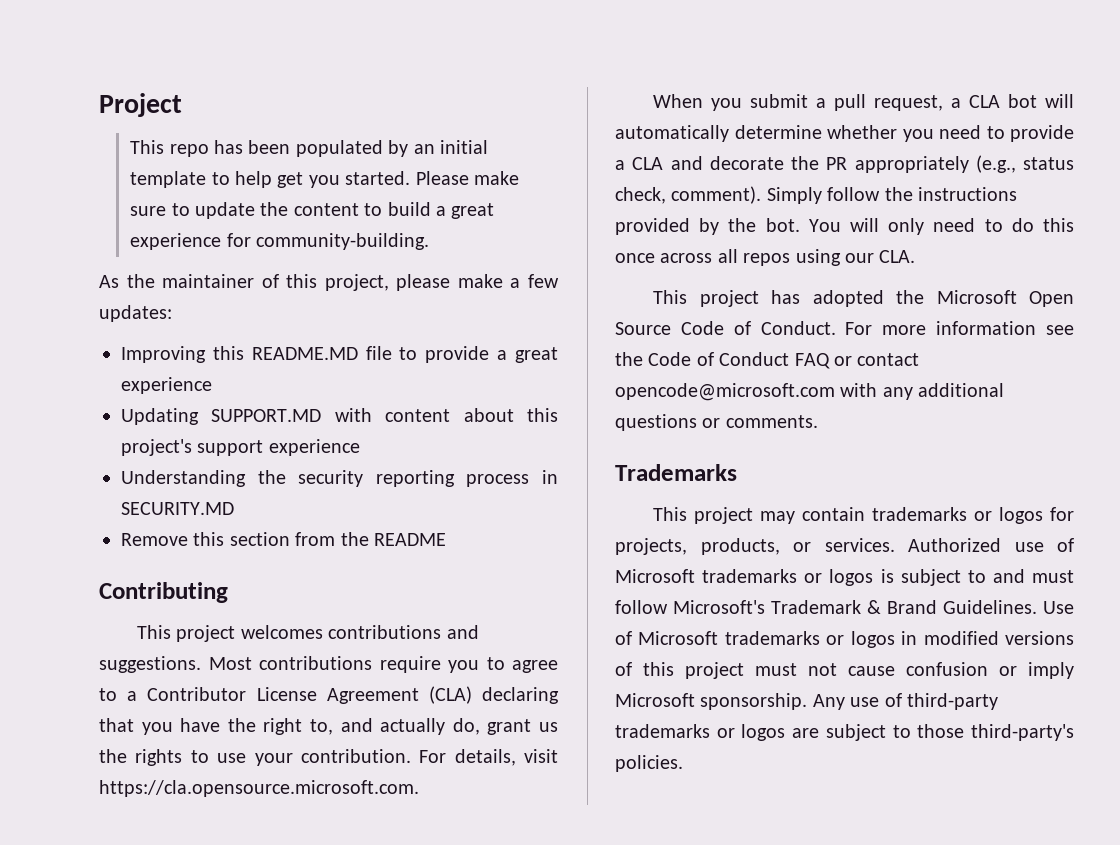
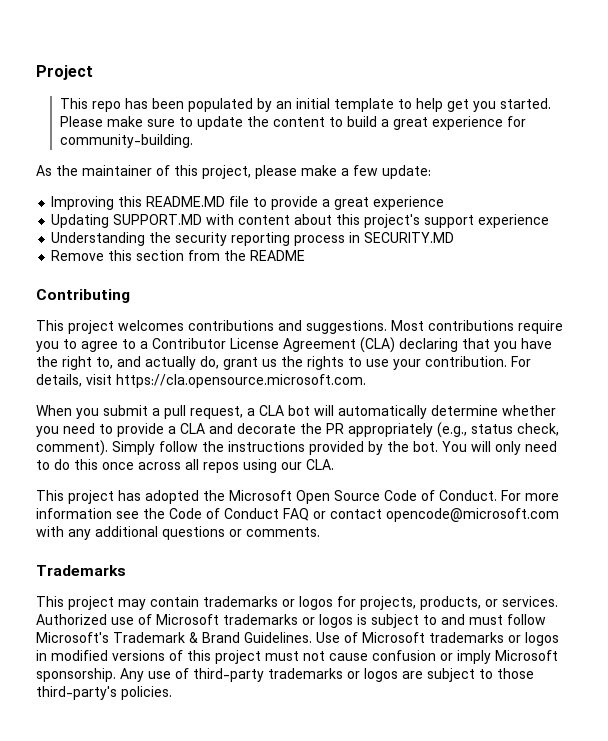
- As the maintainer of this project, please make a few updates:
+ As the maintainer of this project, please make a few update:

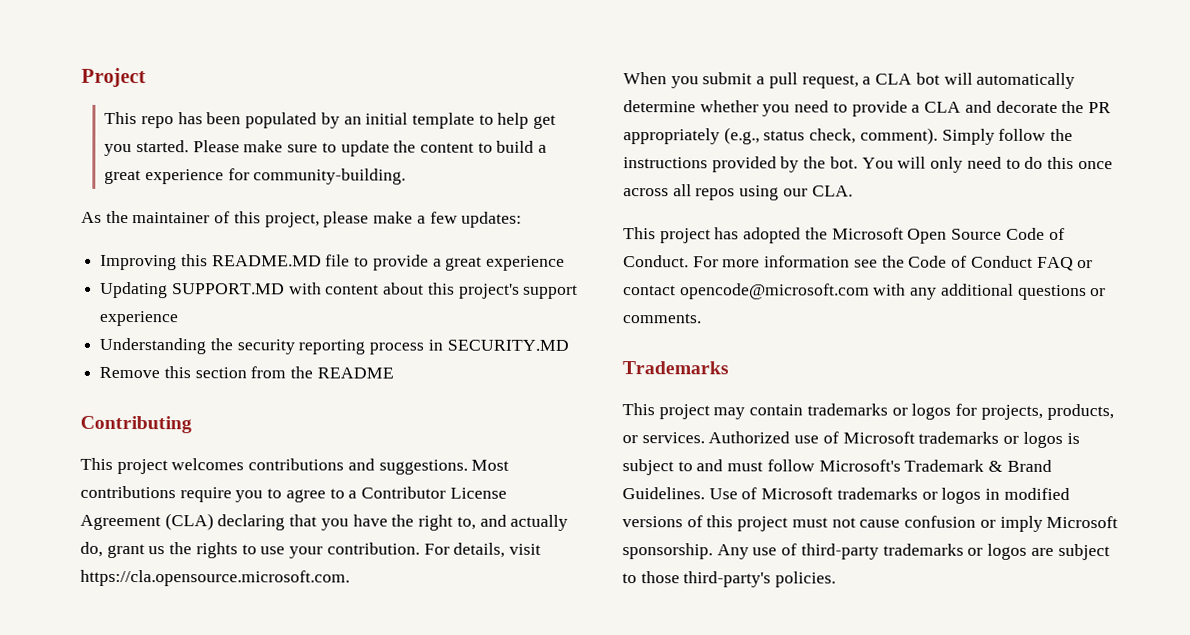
- As the maintainer of this project, please make a few update:
+ As the maintainer of this project, please make a few updates:

